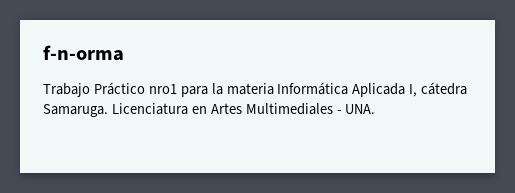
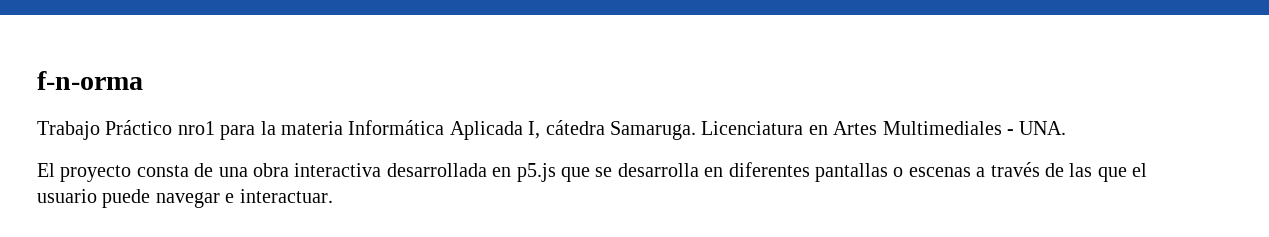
+ El proyecto consta de una obra interactiva desarrollada en p5.js que se desarrolla en diferentes pantallas o escenas a través de las que el usuario puede navegar e interactuar.

